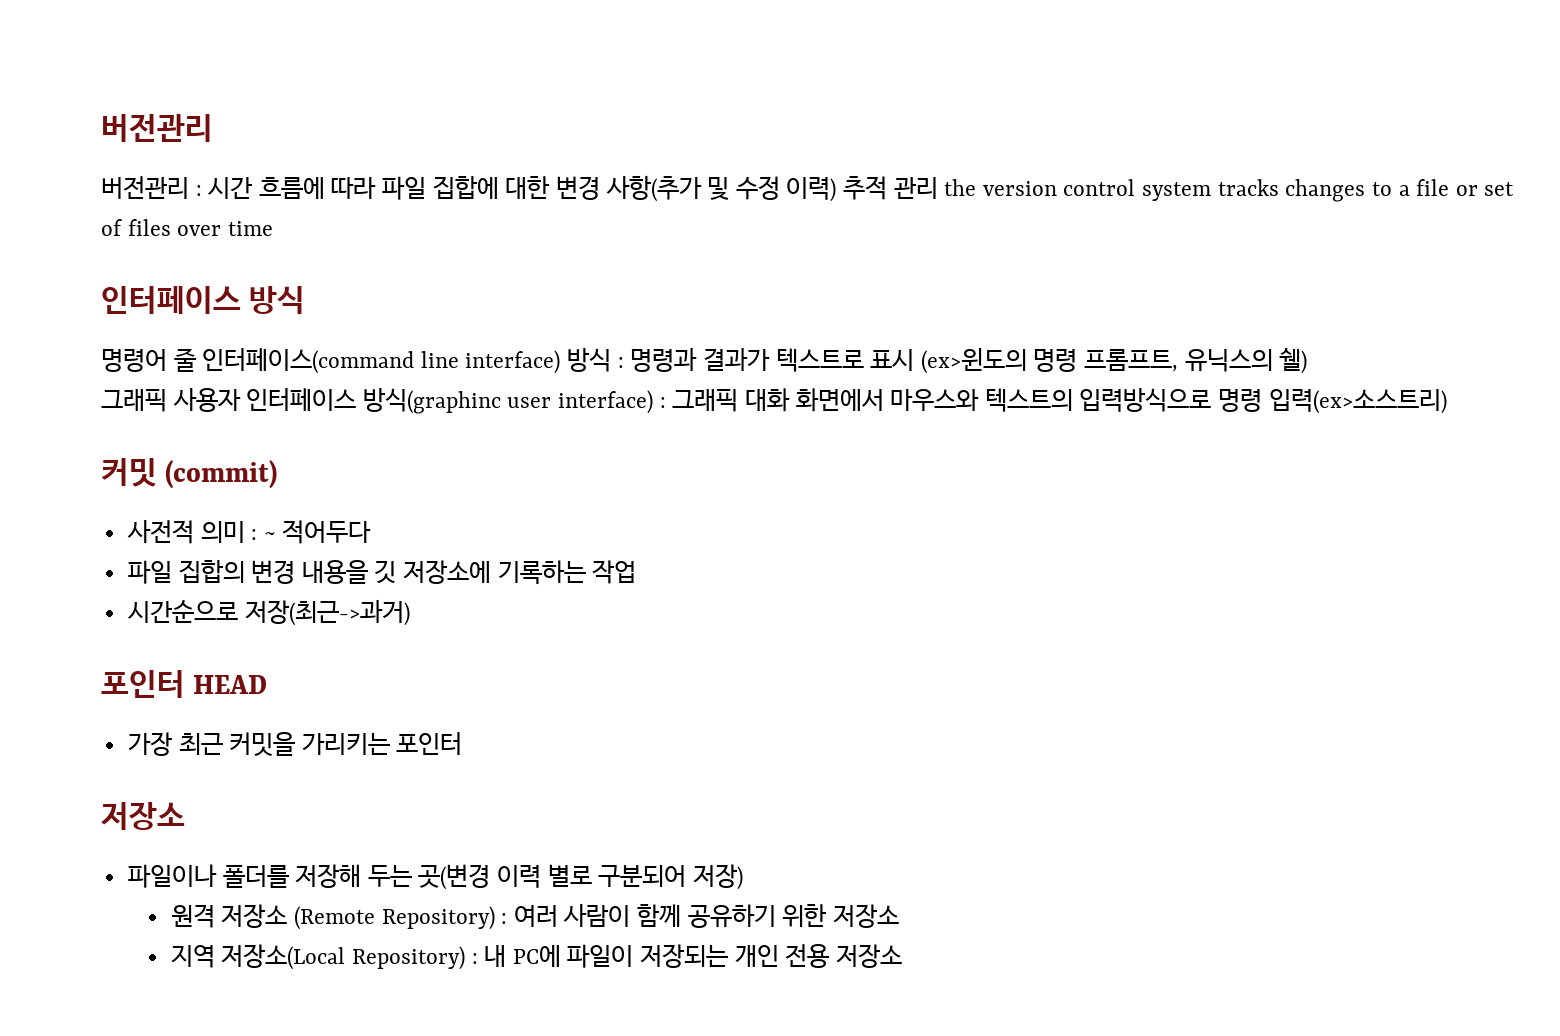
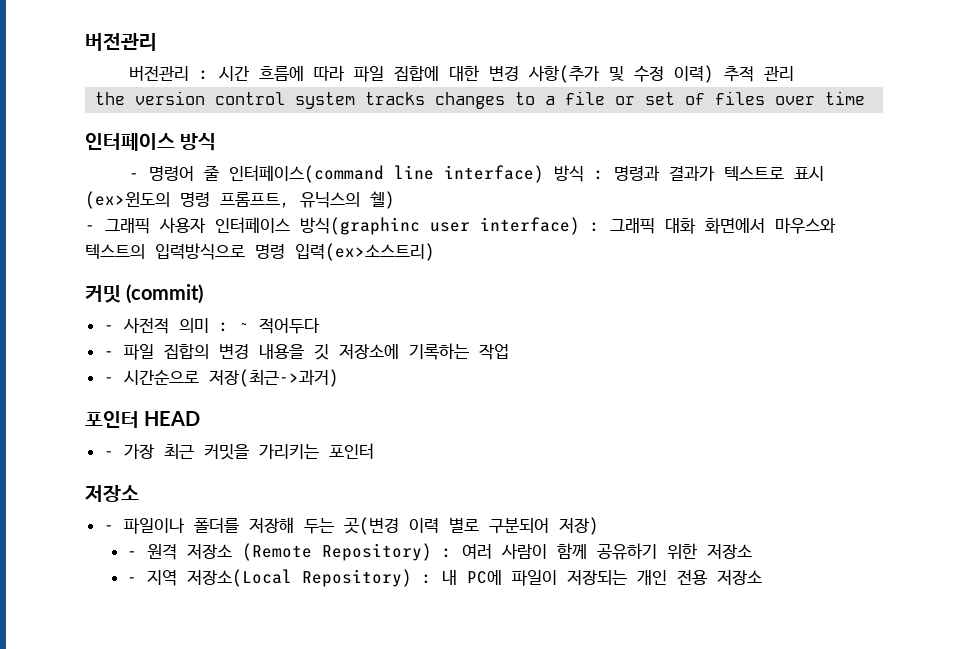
- 버전관리 : 시간 흐름에 따라 파일 집합에 대한 변경 사항(추가 및 수정 이력) 추적 관리 the version control system tracks changes to a file or set of files over time
+ 버전관리 : 시간 흐름에 따라 파일 집합에 대한 변경 사항(추가 및 수정 이력) 추적 관리
+ the version control system tracks changes to a file or set of files over time
- 명령어 줄 인터페이스(command line interface) 방식 : 명령과 결과가 텍스트로 표시 (ex>윈도의 명령 프롬프트, 유닉스의 쉘)
+ - 명령어 줄 인터페이스(command line interface) 방식 : 명령과 결과가 텍스트로 표시 (ex>윈도의 명령 프롬프트, 유닉스의 쉘)
- 그래픽 사용자 인터페이스 방식(graphinc user interface) : 그래픽 대화 화면에서 마우스와 텍스트의 입력방식으로 명령 입력(ex>소스트리)
+ - 그래픽 사용자 인터페이스 방식(graphinc user interface) : 그래픽 대화 화면에서 마우스와 텍스트의 입력방식으로 명령 입력(ex>소스트리)
- 사전적 의미 : ~ 적어두다
+ - 사전적 의미 : ~ 적어두다
- 파일 집합의 변경 내용을 깃 저장소에 기록하는 작업
+ - 파일 집합의 변경 내용을 깃 저장소에 기록하는 작업
- 시간순으로 저장(최근->과거)
+ - 시간순으로 저장(최근->과거)
- 가장 최근 커밋을 가리키는 포인터
+ - 가장 최근 커밋을 가리키는 포인터
- 파일이나 폴더를 저장해 두는 곳(변경 이력 별로 구분되어 저장)
+ - 파일이나 폴더를 저장해 두는 곳(변경 이력 별로 구분되어 저장)
- 원격 저장소 (Remote Repository) : 여러 사람이 함께 공유하기 위한 저장소
+ - 원격 저장소 (Remote Repository) : 여러 사람이 함께 공유하기 위한 저장소
- 지역 저장소(Local Repository) : 내 PC에 파일이 저장되는 개인 전용 저장소
+ - 지역 저장소(Local Repository) : 내 PC에 파일이 저장되는 개인 전용 저장소

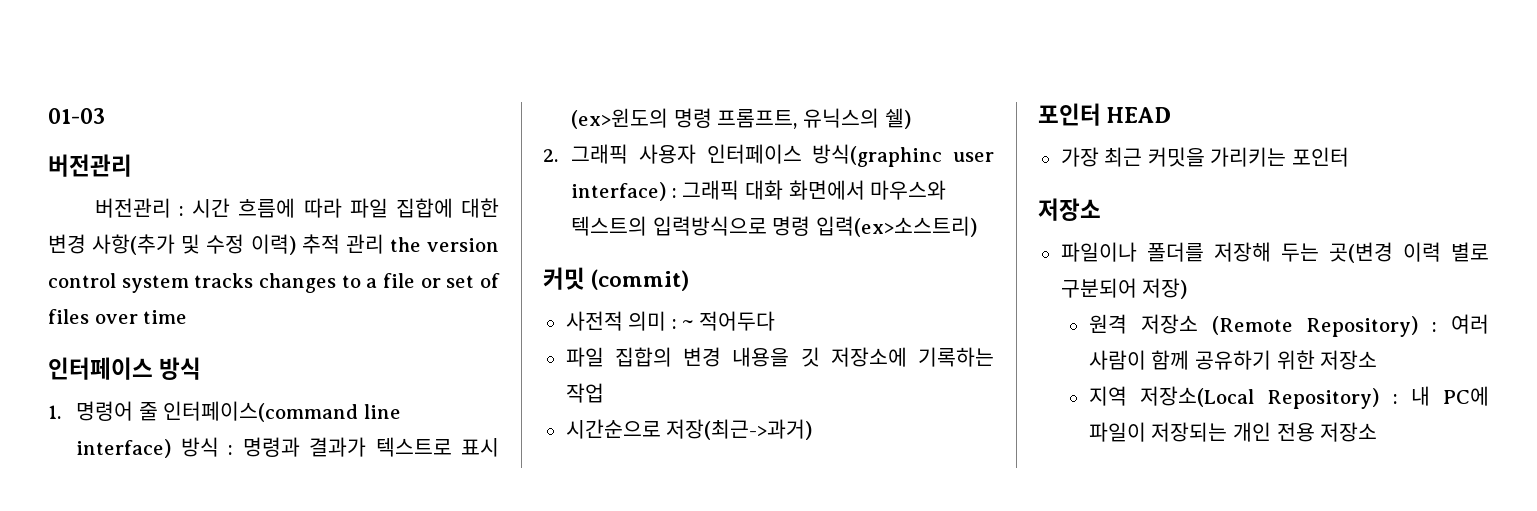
+ 01-03
- 버전관리 : 시간 흐름에 따라 파일 집합에 대한 변경 사항(추가 및 수정 이력) 추적 관리
- the version control system tracks changes to a file or set of files over time
+ 버전관리 : 시간 흐름에 따라 파일 집합에 대한 변경 사항(추가 및 수정 이력) 추적 관리 the version control system tracks changes to a file or set of files over time
- - 명령어 줄 인터페이스(command line interface) 방식 : 명령과 결과가 텍스트로 표시 (ex>윈도의 명령 프롬프트, 유닉스의 쉘)
+ 1. 명령어 줄 인터페이스(command line interface) 방식 : 명령과 결과가 텍스트로 표시 (ex>윈도의 명령 프롬프트, 유닉스의 쉘)
- - 그래픽 사용자 인터페이스 방식(graphinc user interface) : 그래픽 대화 화면에서 마우스와 텍스트의 입력방식으로 명령 입력(ex>소스트리)
+ 2. 그래픽 사용자 인터페이스 방식(graphinc user interface) : 그래픽 대화 화면에서 마우스와 텍스트의 입력방식으로 명령 입력(ex>소스트리)
- - 사전적 의미 : ~ 적어두다
+ 사전적 의미 : ~ 적어두다
- - 파일 집합의 변경 내용을 깃 저장소에 기록하는 작업
+ 파일 집합의 변경 내용을 깃 저장소에 기록하는 작업
- - 시간순으로 저장(최근->과거)
+ 시간순으로 저장(최근->과거)
- - 가장 최근 커밋을 가리키는 포인터
+ 가장 최근 커밋을 가리키는 포인터
- - 파일이나 폴더를 저장해 두는 곳(변경 이력 별로 구분되어 저장)
+ 파일이나 폴더를 저장해 두는 곳(변경 이력 별로 구분되어 저장)
- - 원격 저장소 (Remote Repository) : 여러 사람이 함께 공유하기 위한 저장소
+ 원격 저장소 (Remote Repository) : 여러 사람이 함께 공유하기 위한 저장소
- - 지역 저장소(Local Repository) : 내 PC에 파일이 저장되는 개인 전용 저장소
+ 지역 저장소(Local Repository) : 내 PC에 파일이 저장되는 개인 전용 저장소

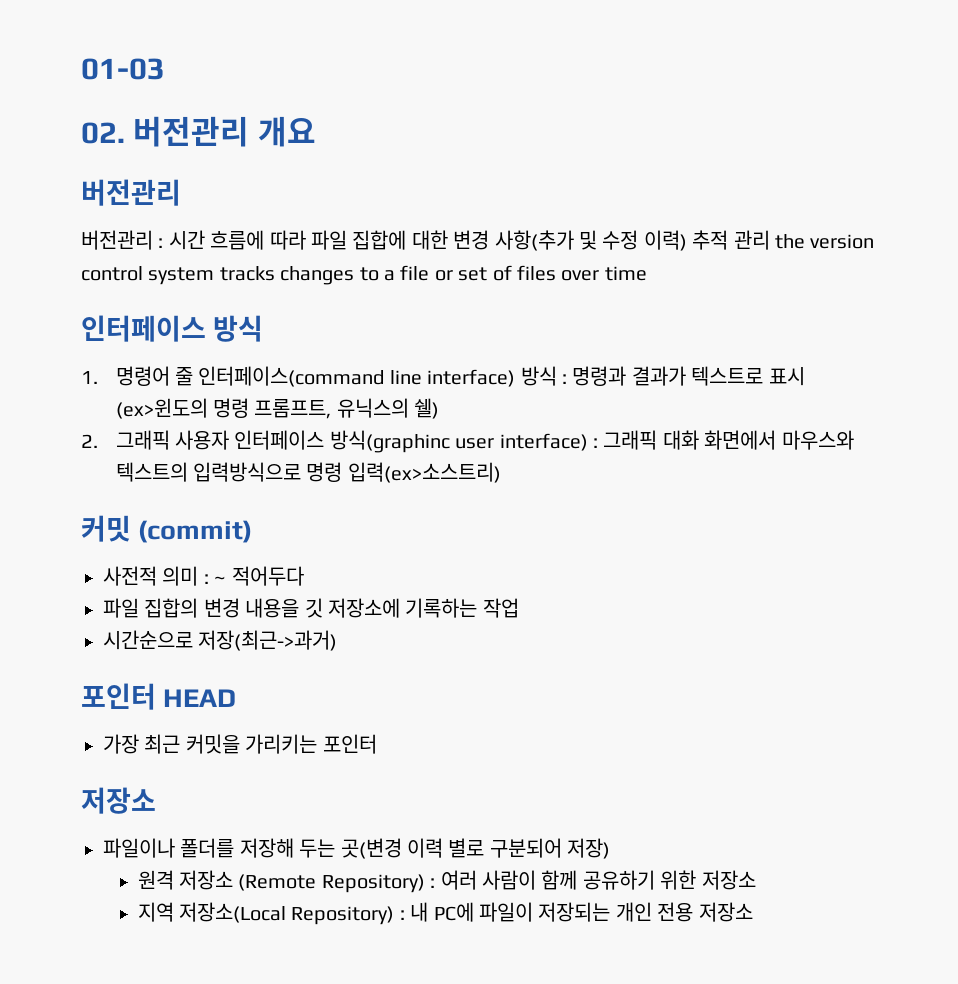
+ 02. 버전관리 개요

